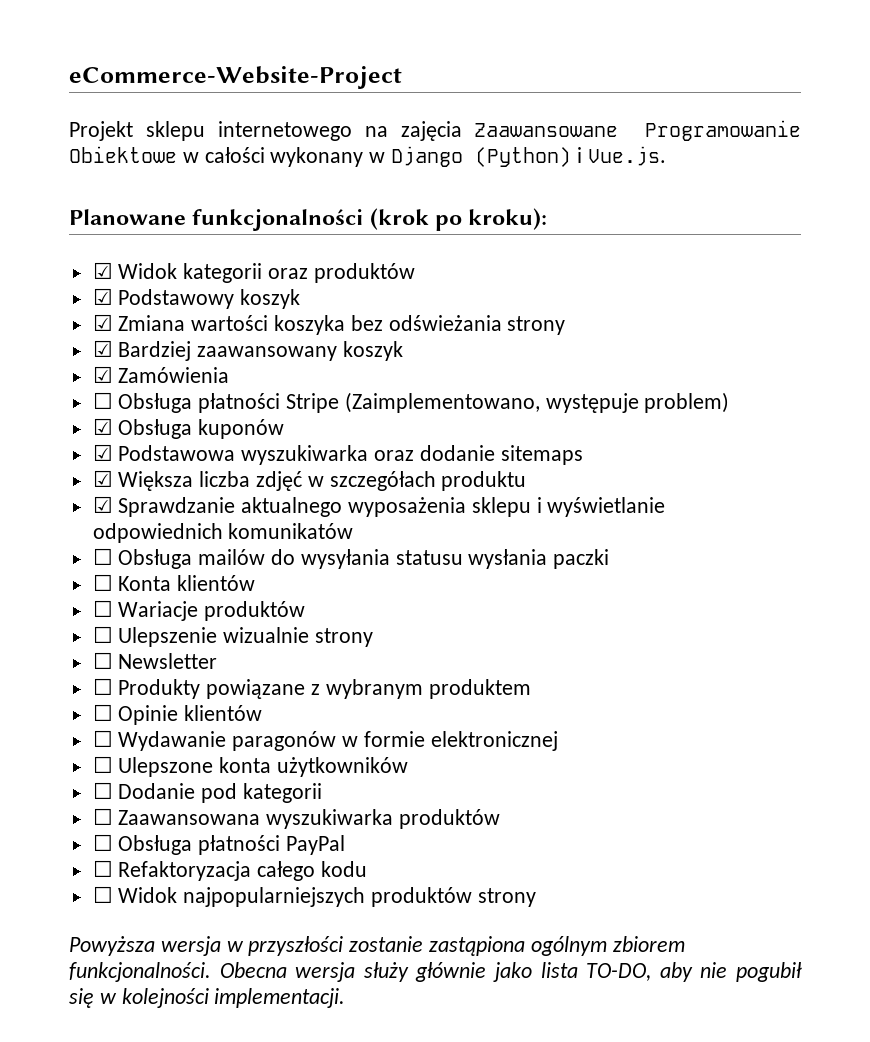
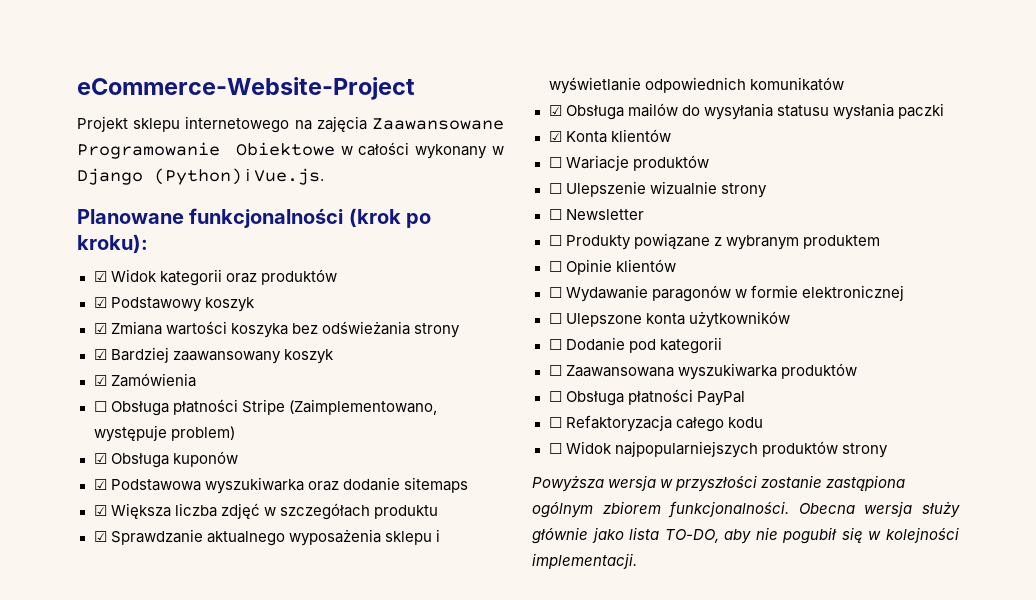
- ☐ Obsługa mailów do wysyłania statusu wysłania paczki
+ ☑ Obsługa mailów do wysyłania statusu wysłania paczki
- ☐ Konta klientów
+ ☑ Konta klientów

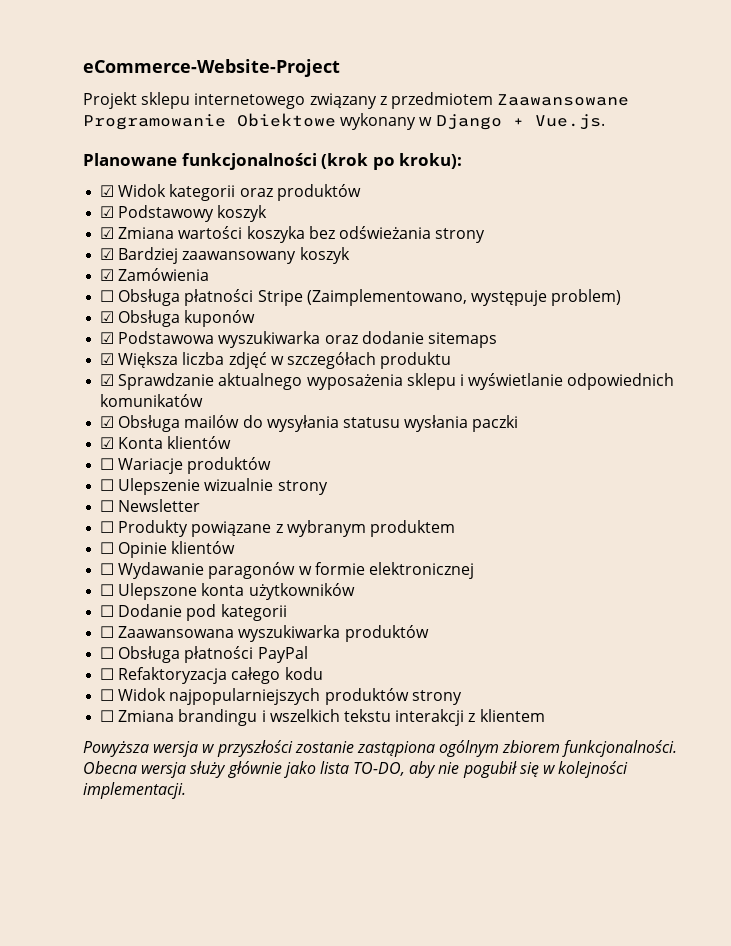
- Projekt sklepu internetowego na zajęcia Zaawansowane Programowanie Obiektowe w całości wykonany w Django (Python) i Vue.js.
+ Projekt sklepu internetowego związany z przedmiotem Zaawansowane Programowanie Obiektowe wykonany w Django + Vue.js.
+ ☐ Zmiana brandingu i wszelkich tekstu interakcji z klientem

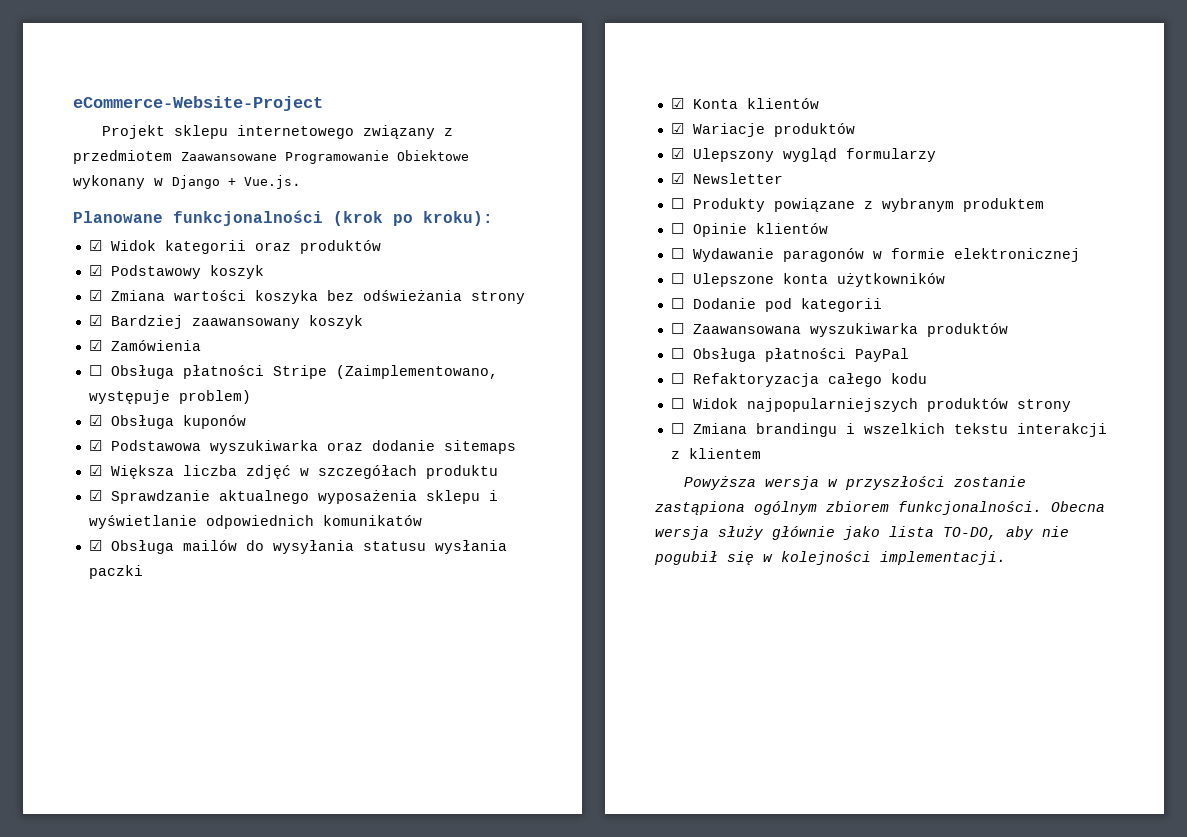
- ☐ Wariacje produktów
+ ☑ Wariacje produktów
- ☐ Ulepszenie wizualnie strony
- ☐ Newsletter
+ ☑ Ulepszony wygląd formularzy
+ ☑ Newsletter

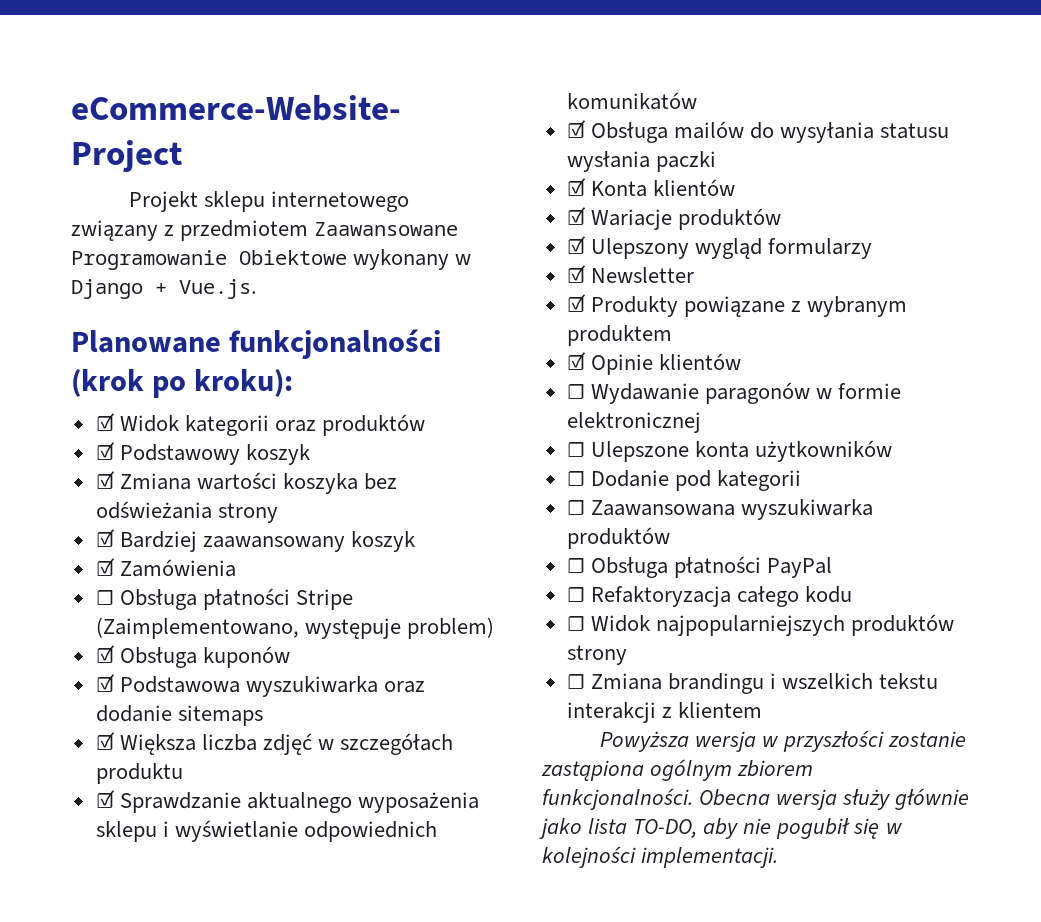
- ☐ Produkty powiązane z wybranym produktem
+ ☑ Produkty powiązane z wybranym produktem
- ☐ Opinie klientów
+ ☑ Opinie klientów

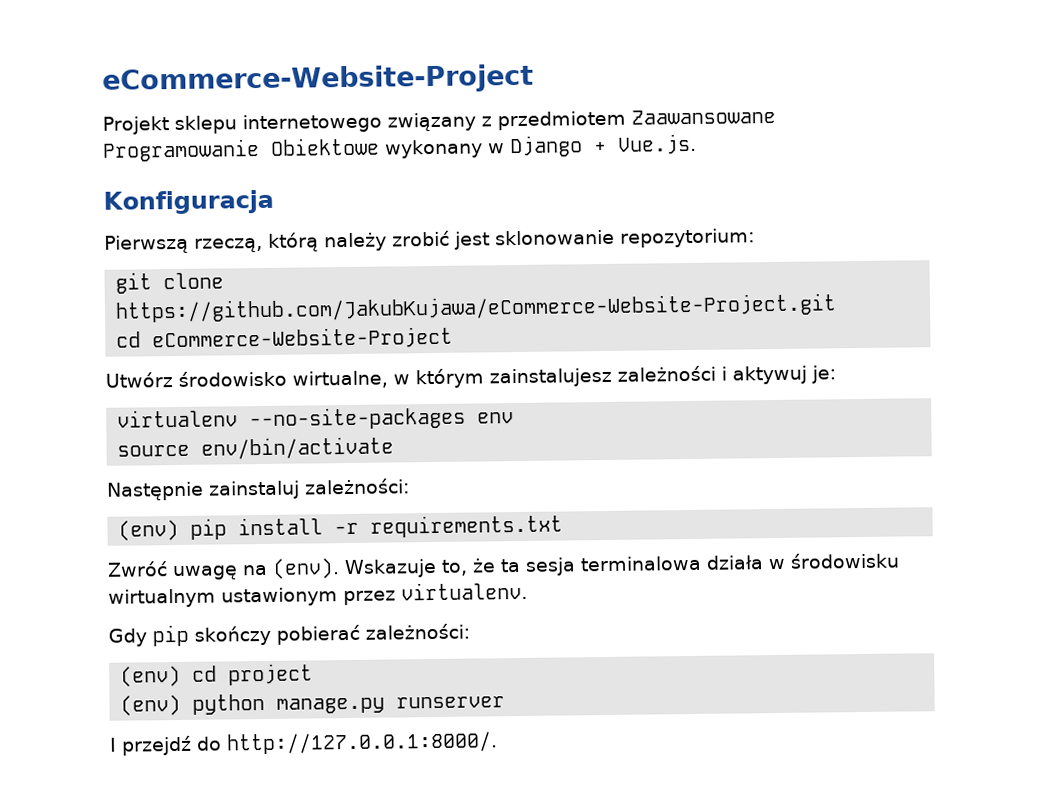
- Planowane funkcjonalności (krok po kroku):
- ☑ Widok kategorii oraz produktów
- ☑ Podstawowy koszyk
- ☑ Zmiana wartości koszyka bez odświeżania strony
- ☑ Bardziej zaawansowany koszyk
- ☑ Zamówienia
- ☐ Obsługa płatności Stripe (Zaimplementowano, występuje problem)
- ☑ Obsługa kuponów
- ☑ Podstawowa wyszukiwarka oraz dodanie sitemaps
- ☑ Większa liczba zdjęć w szczegółach produktu
- ☑ Sprawdzanie aktualnego wyposażenia sklepu i wyświetlanie odpowiednich komunikatów
- ☑ Obsługa mailów do wysyłania statusu wysłania paczki
- ☑ Konta klientów
- ☑ Wariacje produktów
- ☑ Ulepszony wygląd formularzy
- ☑ Newsletter
- ☑ Produkty powiązane z wybranym produktem
- ☑ Opinie klientów
- ☐ Wydawanie paragonów w formie elektronicznej
- ☐ Ulepszone konta użytkowników
- ☐ Dodanie pod kategorii
- ☐ Zaawansowana wyszukiwarka produktów
- ☐ Obsługa płatności PayPal
- ☐ Refaktoryzacja całego kodu
- ☐ Widok najpopularniejszych produktów strony
- ☐ Zmiana brandingu i wszelkich tekstu interakcji z klientem
- Powyższa wersja w przyszłości zostanie zastąpiona ogólnym zbiorem funkcjonalności. Obecna wersja służy głównie jako lista TO-DO, aby nie pogubił się w kolejności implementacji.
+ Konfiguracja
+ Pierwszą rzeczą, którą należy zrobić jest sklonowanie repozytorium:
+ git clone https://github.com/JakubKujawa/eCommerce-Website-Project.git
+ cd eCommerce-Website-Project
+ Utwórz środowisko wirtualne, w którym zainstalujesz zależności i aktywuj je:
+ virtualenv --no-site-packages env
+ source env/bin/activate
+ Następnie zainstaluj zależności:
+ (env) pip install -r requirements.txt
+ Zwróć uwagę na (env). Wskazuje to, że ta sesja terminalowa działa w środowisku wirtualnym ustawionym przez virtualenv.
+ Gdy pip skończy pobierać zależności:
+ (env) cd project
+ (env) python manage.py runserver
+ I przejdź do http://127.0.0.1:8000/.

